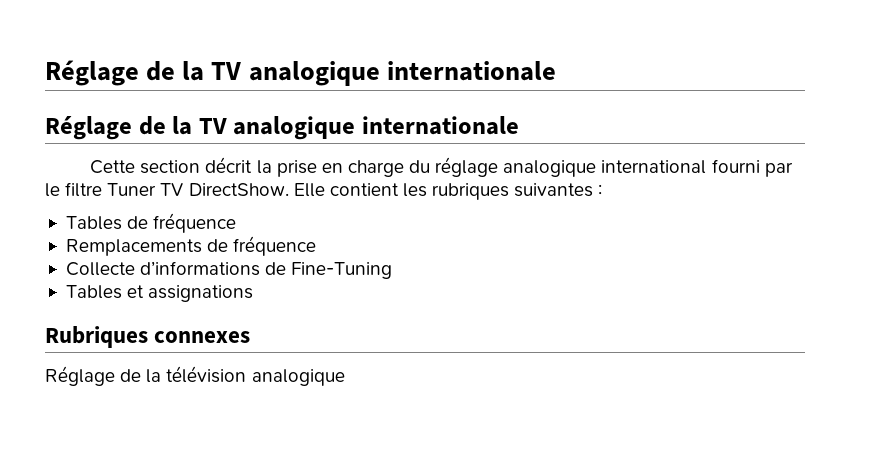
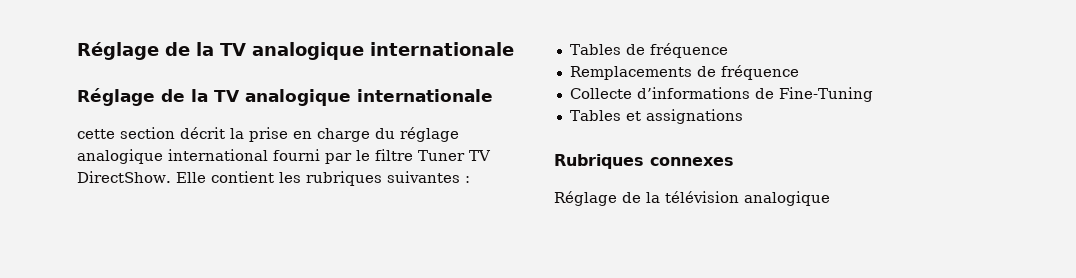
- Cette section décrit la prise en charge du réglage analogique international fourni par le filtre Tuner TV DirectShow.
+ cette section décrit la prise en charge du réglage analogique international fourni par le filtre Tuner TV DirectShow.

